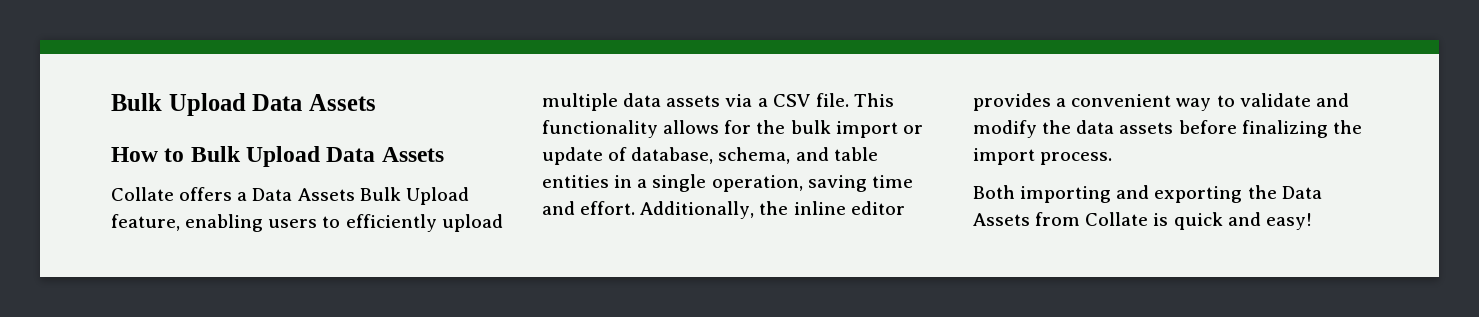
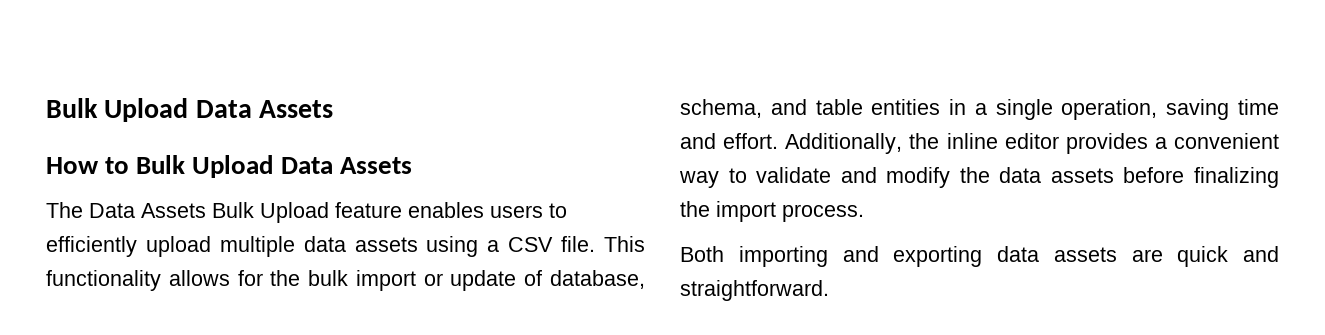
- Collate offers a Data Assets Bulk Upload feature, enabling users to efficiently upload multiple data assets via a CSV file.
+ The Data Assets Bulk Upload feature enables users to efficiently upload multiple data assets using a CSV file.
- Both importing and exporting the Data Assets from Collate is quick and easy!
+ Both importing and exporting data assets are quick and straightforward.

